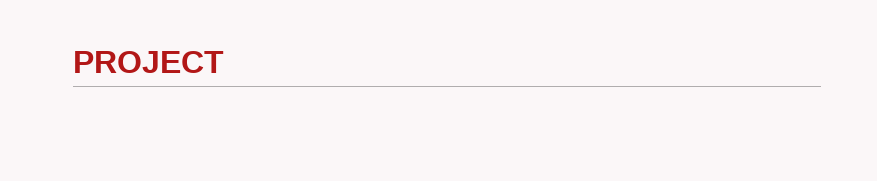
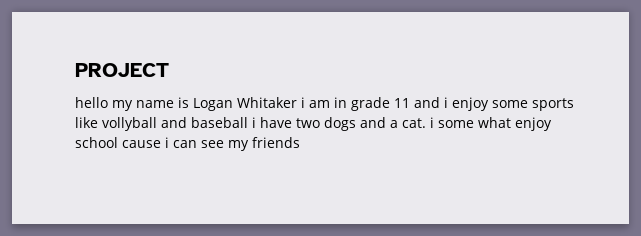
+ hello my name is Logan Whitaker i am in grade 11 and i enjoy some sports like vollyball and baseball i have two dogs and a cat. i some what enjoy school cause i can see my friends

